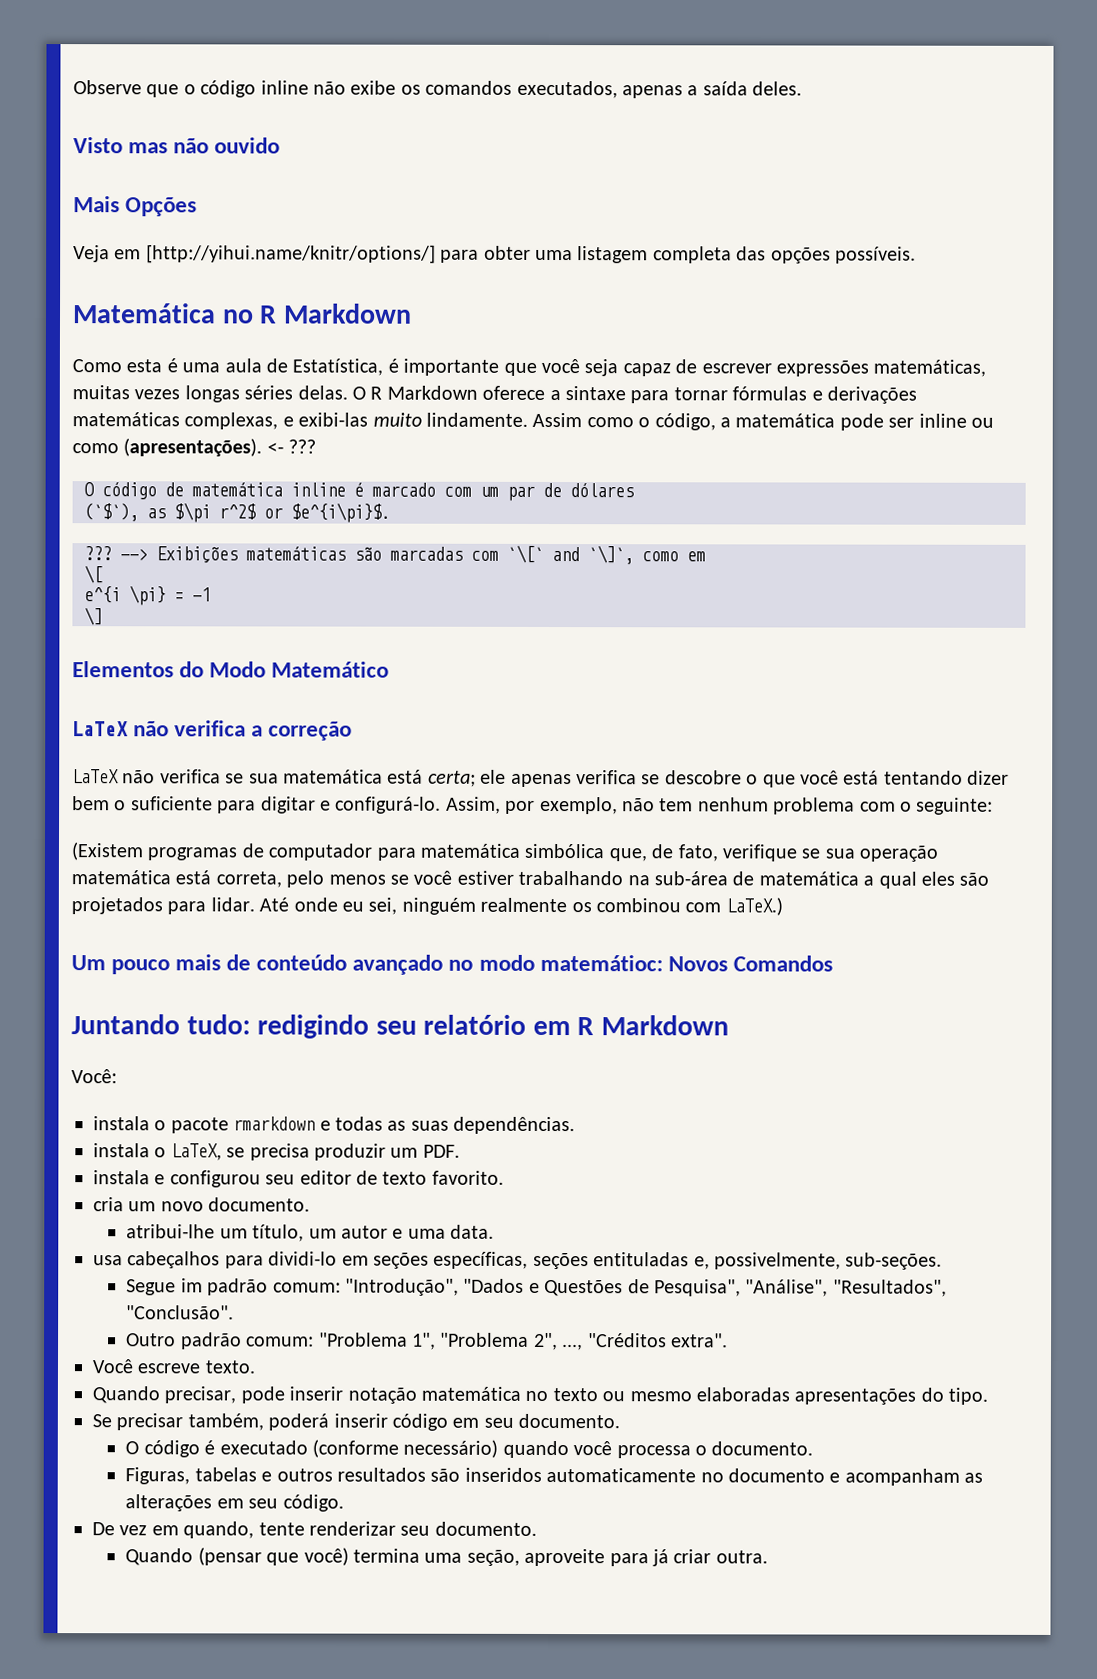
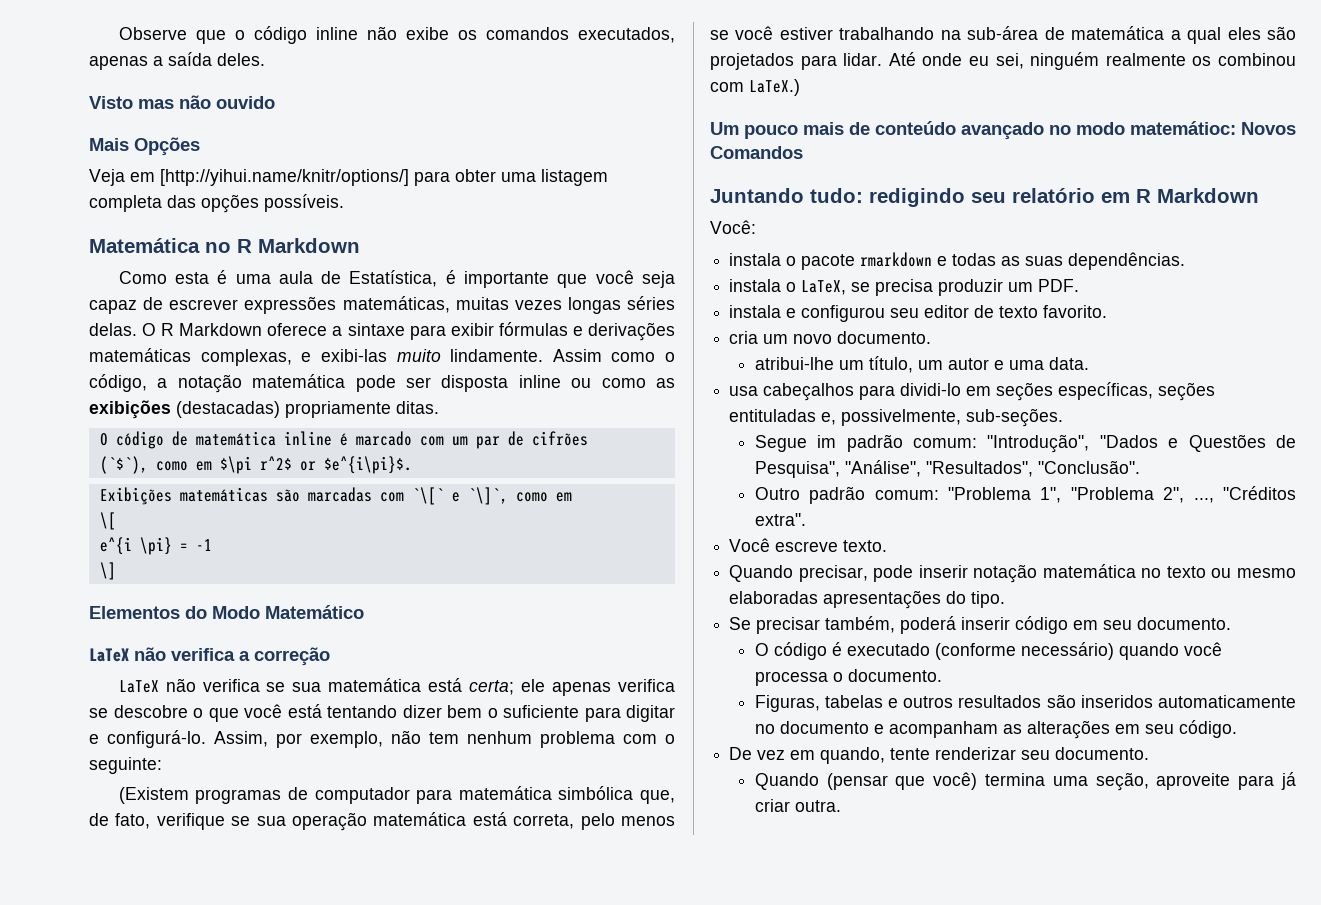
- O R Markdown oferece a sintaxe para tornar fórmulas e derivações matemáticas complexas, e exibi-las muito lindamente.
+ O R Markdown oferece a sintaxe para exibir fórmulas e derivações matemáticas complexas, e exibi-las muito lindamente.
- Assim como o código, a matemática pode ser inline ou como (apresentações). <- ???
+ Assim como o código, a notação matemática pode ser disposta inline ou como as exibições (destacadas) propriamente ditas.
- O código de matemática inline é marcado com um par de dólares
+ O código de matemática inline é marcado com um par de cifrões
- (`$`), as $\pi r^2$ or $e^{i\pi}$.
+ (`$`), como em $\pi r^2$ or $e^{i\pi}$.
- ??? --> Exibições matemáticas são marcadas com `\[` and `\]`, como em
+ Exibições matemáticas são marcadas com `\[` e `\]`, como em

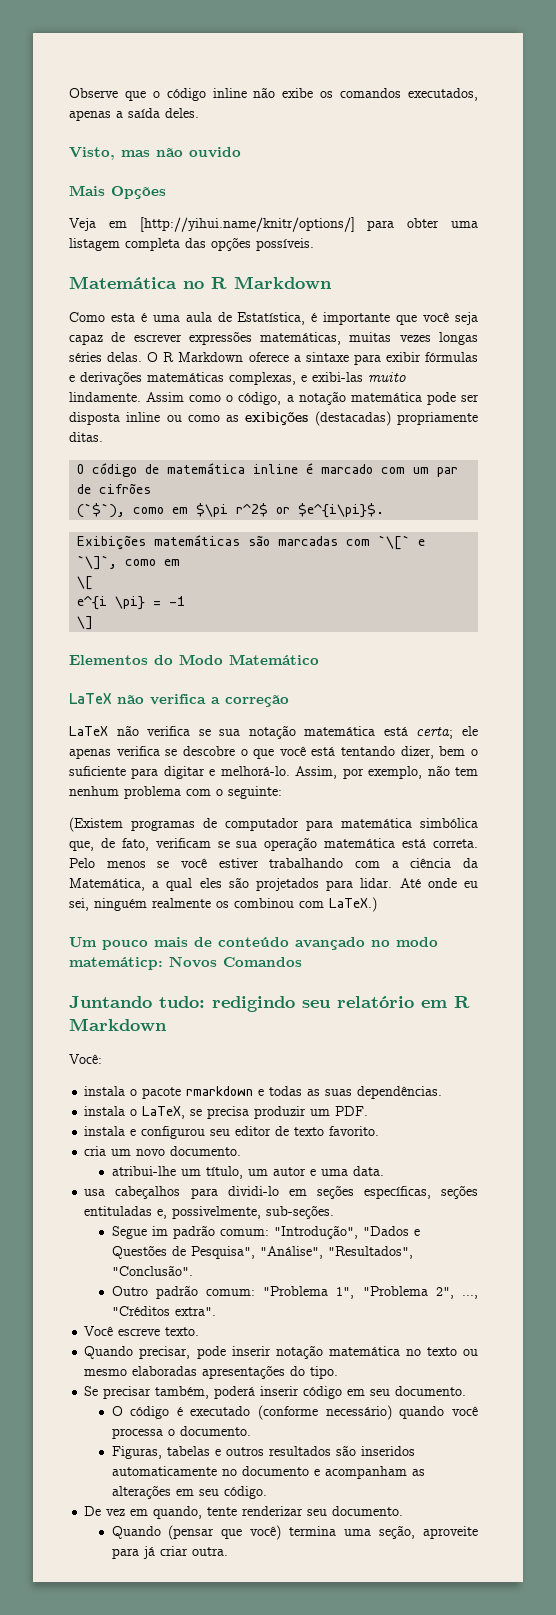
- Visto mas não ouvido
+ Visto, mas não ouvido
- LaTeX não verifica se sua matemática está certa; ele apenas verifica se descobre o que você está tentando dizer bem o suficiente para digitar e configurá-lo.
+ LaTeX não verifica se sua notação matemática está certa; ele apenas verifica se descobre o que você está tentando dizer, bem o suficiente para digitar e melhorá-lo.
- (Existem programas de computador para matemática simbólica que, de fato, verifique se sua operação matemática está correta, pelo menos se você estiver trabalhando na sub-área de matemática a qual eles são projetados para lidar.
+ (Existem programas de computador para matemática simbólica que, de fato, verificam se sua operação matemática está correta. Pelo menos se você estiver trabalhando com a ciência da Matemática, a qual eles são projetados para lidar.
- Um pouco mais de conteúdo avançado no modo matemátioc: Novos Comandos
+ Um pouco mais de conteúdo avançado no modo matemáticp: Novos Comandos

